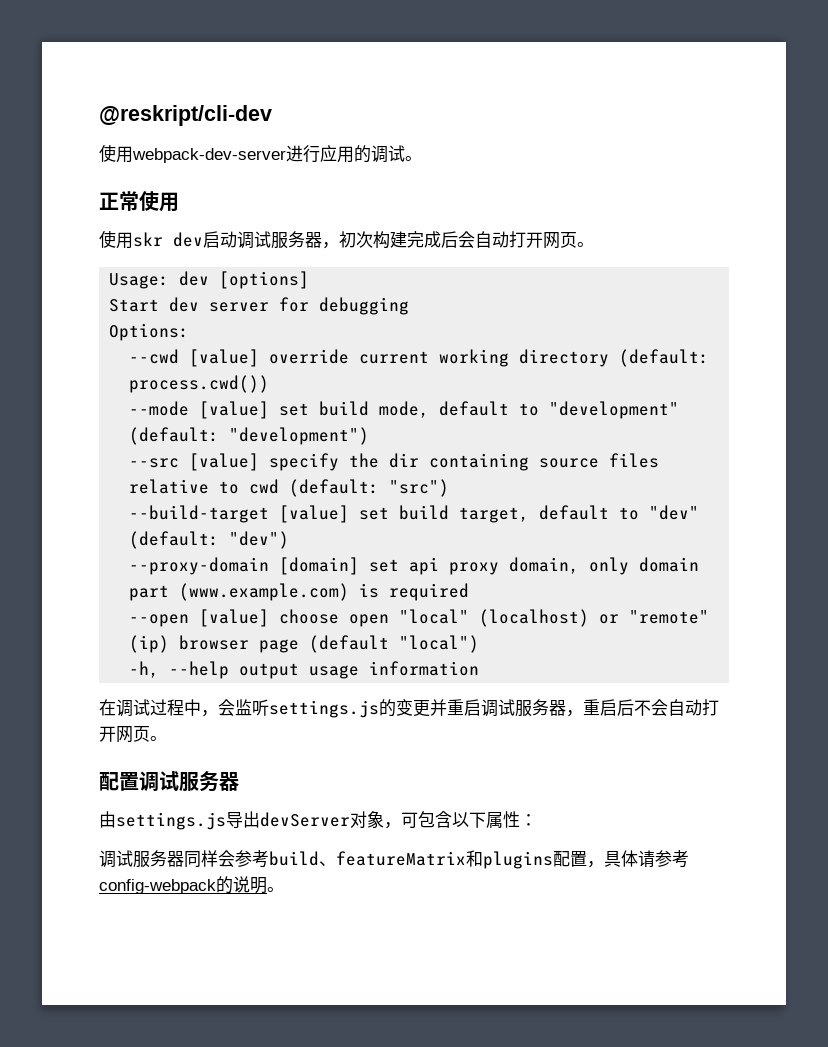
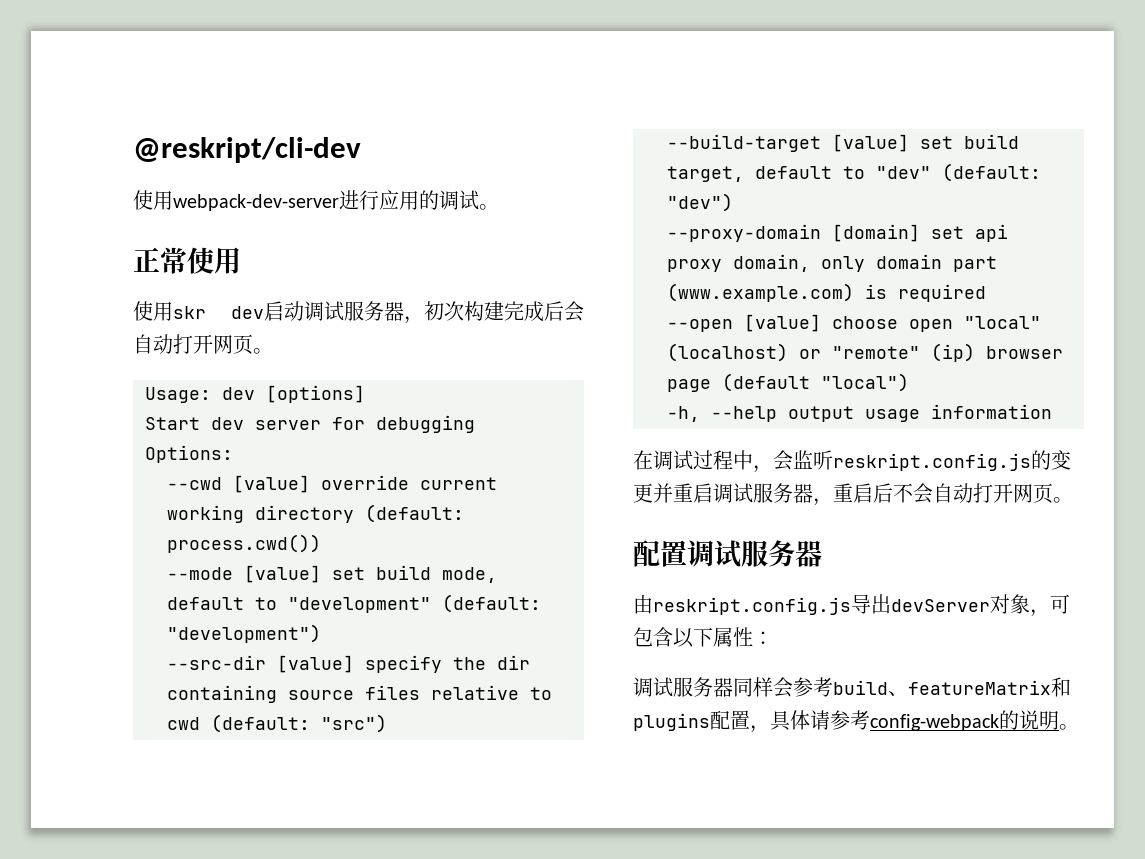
- --src [value] specify the dir containing source files relative to cwd (default: "src")
+ --src-dir [value] specify the dir containing source files relative to cwd (default: "src")
- 在调试过程中，会监听settings.js的变更并重启调试服务器，重启后不会自动打开网页。
+ 在调试过程中，会监听reskript.config.js的变更并重启调试服务器，重启后不会自动打开网页。
- 由settings.js导出devServer对象，可包含以下属性：
+ 由reskript.config.js导出devServer对象，可包含以下属性：

